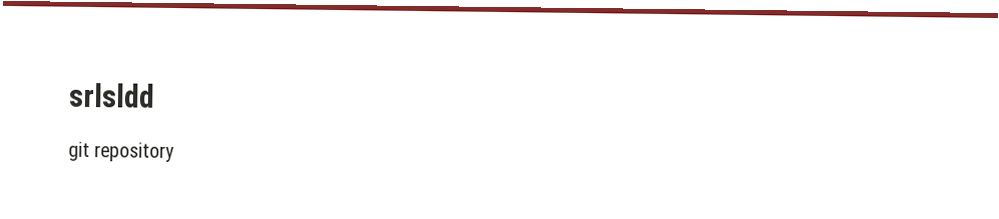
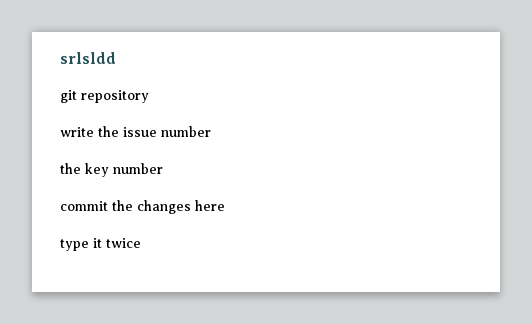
+ write the issue number
+ the key number
+ commit the changes here
+ type it twice

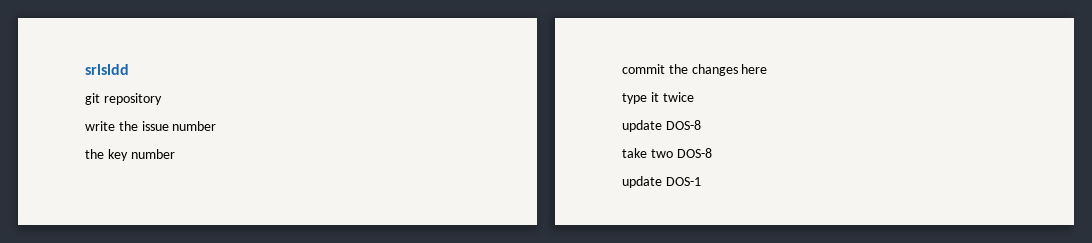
+ update DOS-8
+ take two DOS-8
+ update DOS-1

